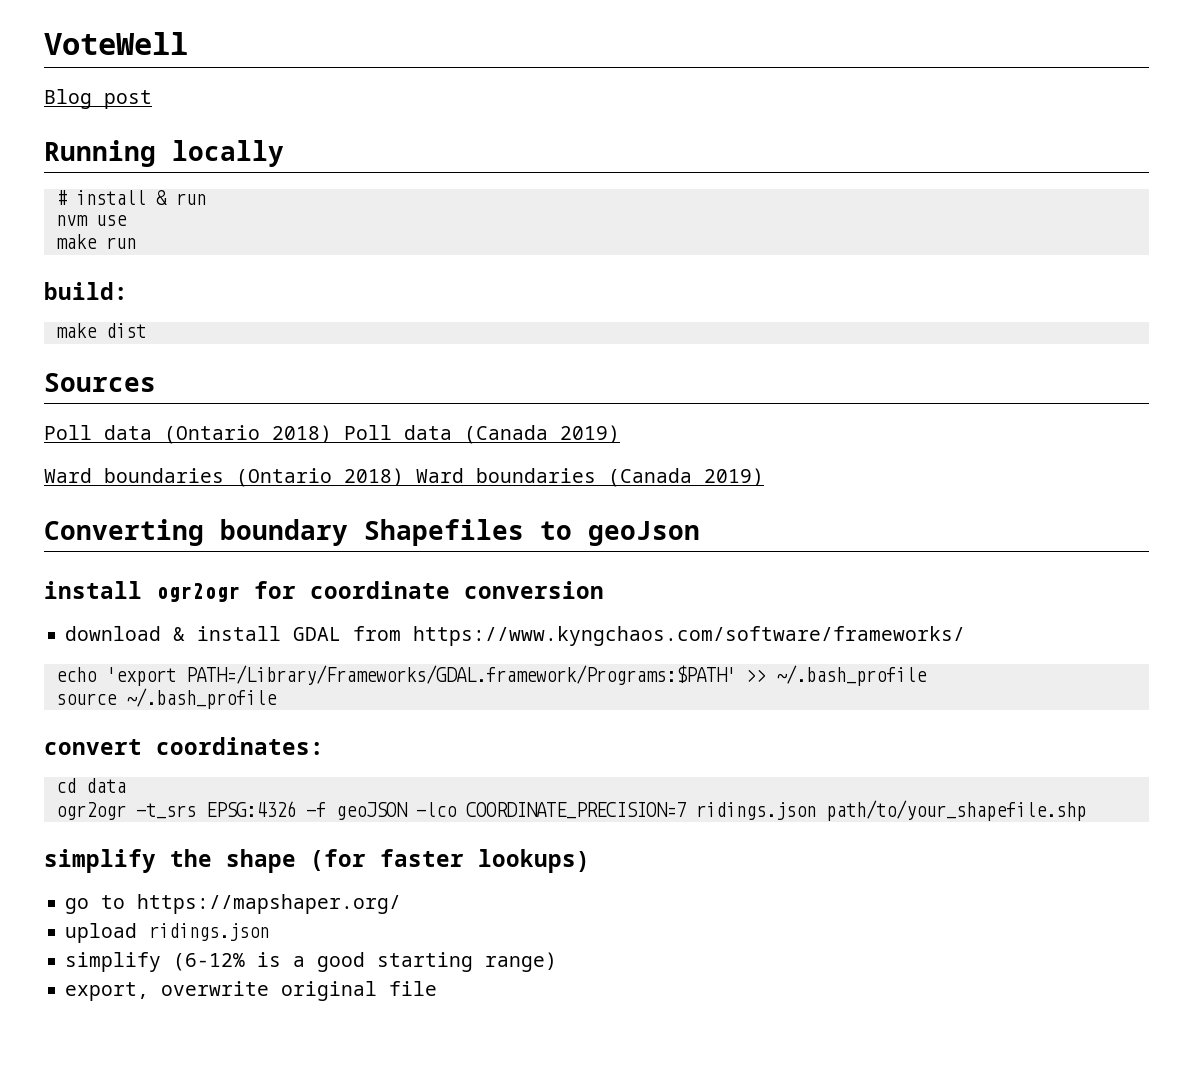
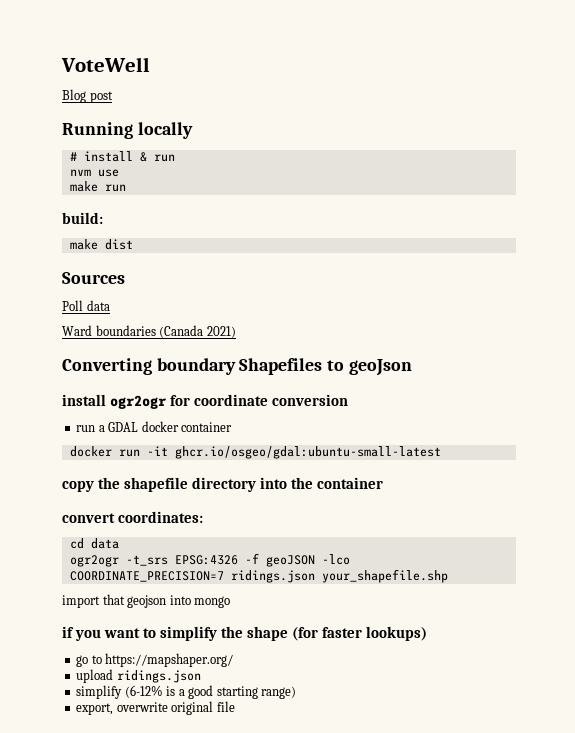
- Poll data (Ontario 2018) Poll data (Canada 2019)
- Ward boundaries (Ontario 2018) Ward boundaries (Canada 2019)
+ Poll data
+ Ward boundaries (Canada 2021)
- download & install GDAL from https://www.kyngchaos.com/software/frameworks/
- echo 'export PATH=/Library/Frameworks/GDAL.framework/Programs:$PATH' >> ~/.bash_profile
- source ~/.bash_profile
+ run a GDAL docker container
+ docker run -it ghcr.io/osgeo/gdal:ubuntu-small-latest
+ copy the shapefile directory into the container
- ogr2ogr -t_srs EPSG:4326 -f geoJSON -lco COORDINATE_PRECISION=7 ridings.json path/to/your_shapefile.shp
- simplify the shape (for faster lookups)
+ ogr2ogr -t_srs EPSG:4326 -f geoJSON -lco COORDINATE_PRECISION=7 ridings.json your_shapefile.shp
+ import that geojson into mongo
+ if you want to simplify the shape (for faster lookups)

